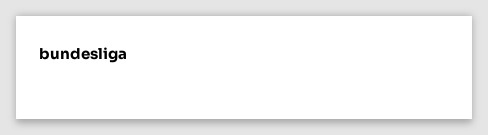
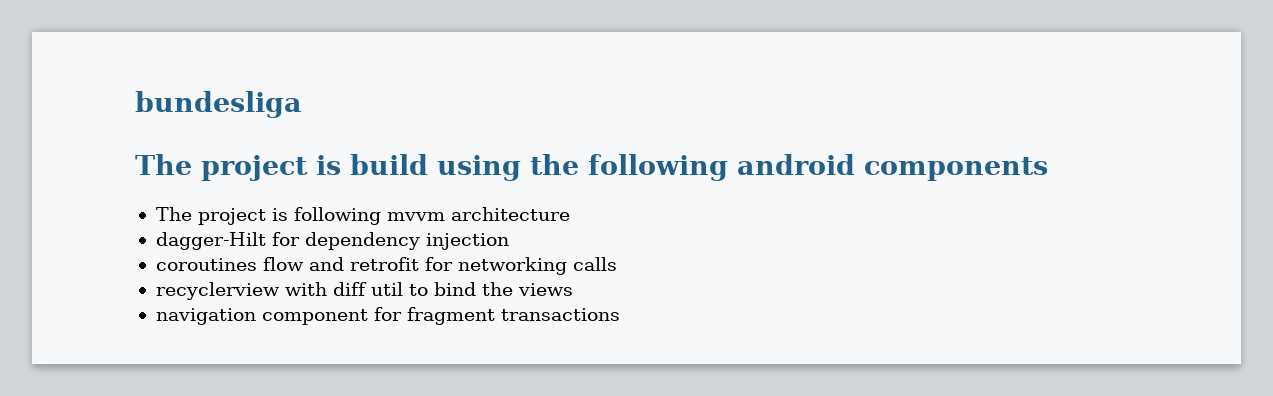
+ The project is build using the following android components
+ The project is following mvvm architecture
+ dagger-Hilt for dependency injection
+ coroutines flow and retrofit for networking calls
+ recyclerview with diff util to bind the views
+ navigation component for fragment transactions

